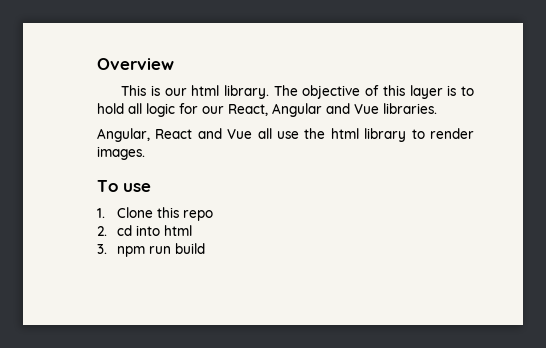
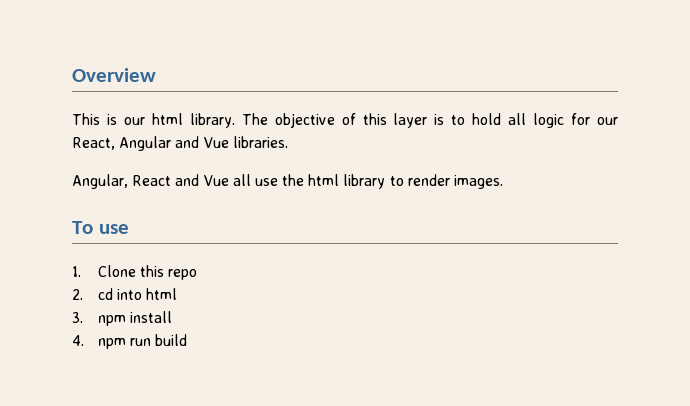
- 3. npm run build
+ 3. npm install
+ 4. npm run build

